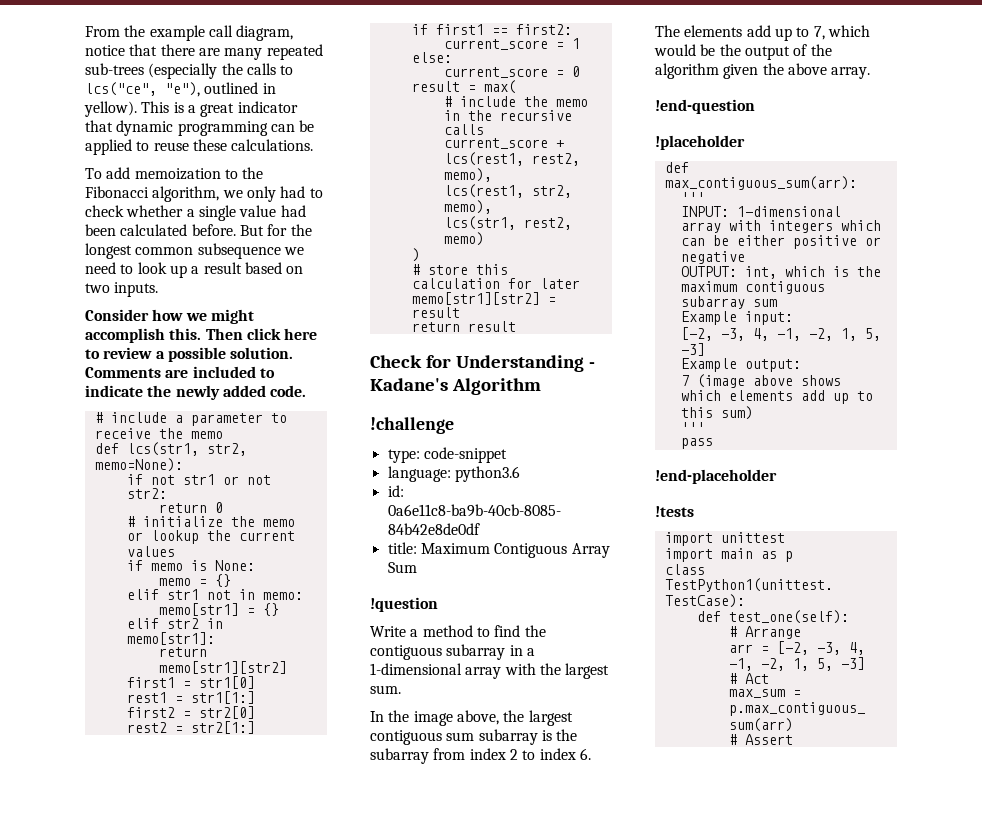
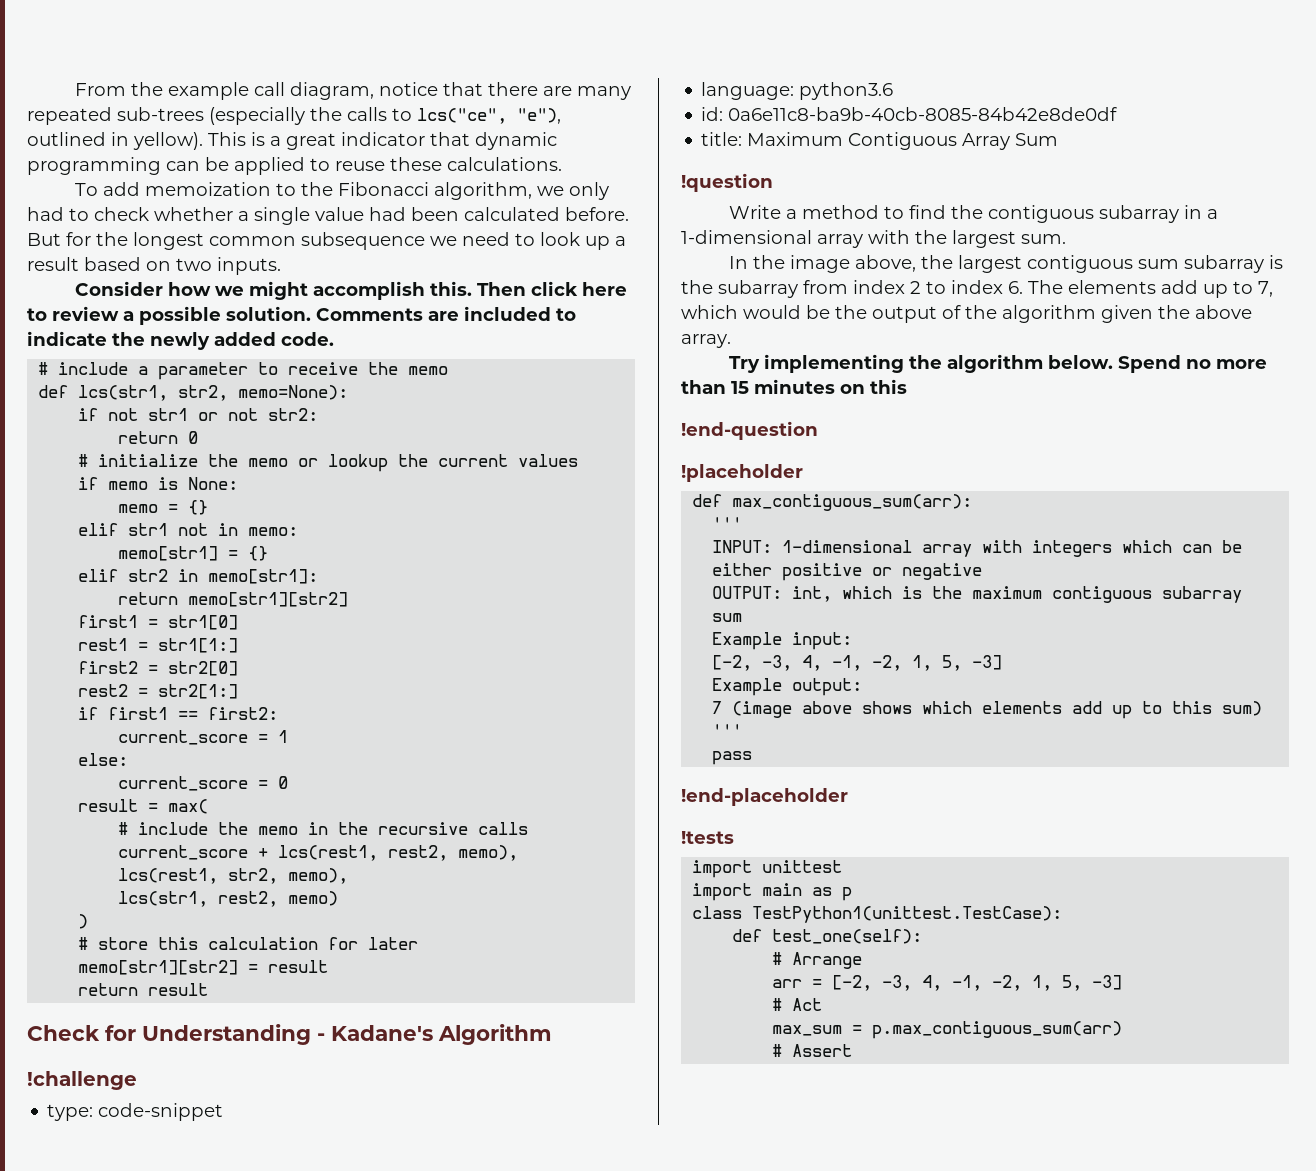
+ Try implementing the algorithm below. Spend no more than 15 minutes on this

